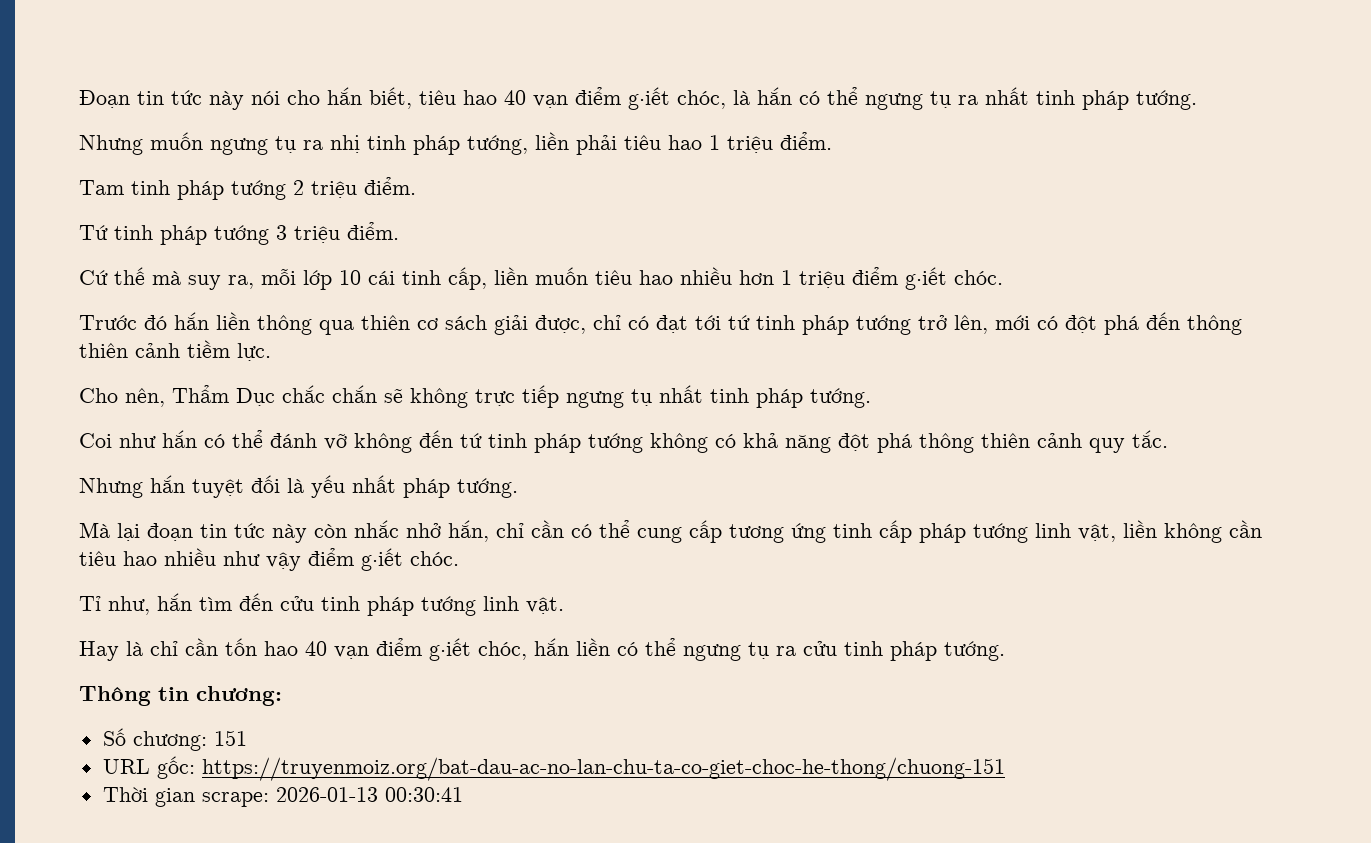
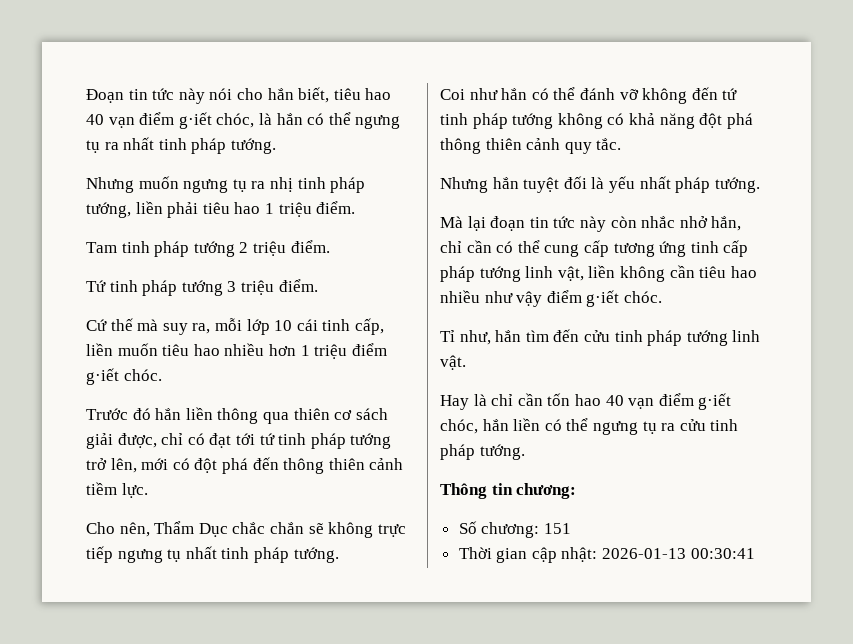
- URL gốc: https://truyenmoiz.org/bat-dau-ac-no-lan-chu-ta-co-giet-choc-he-thong/chuong-151
- Thời gian scrape: 2026-01-13 00:30:41
+ Thời gian cập nhật: 2026-01-13 00:30:41

